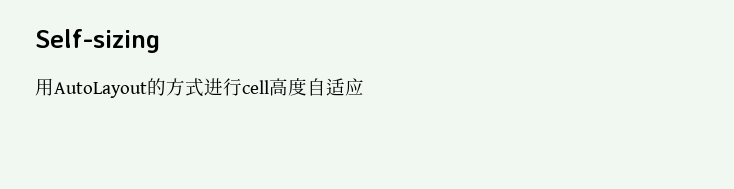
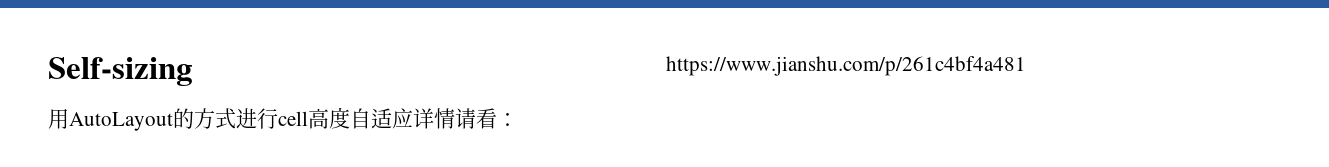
- 用AutoLayout的方式进行cell高度自适应
+ 用AutoLayout的方式进行cell高度自适应详情请看：https://www.jianshu.com/p/261c4bf4a481

